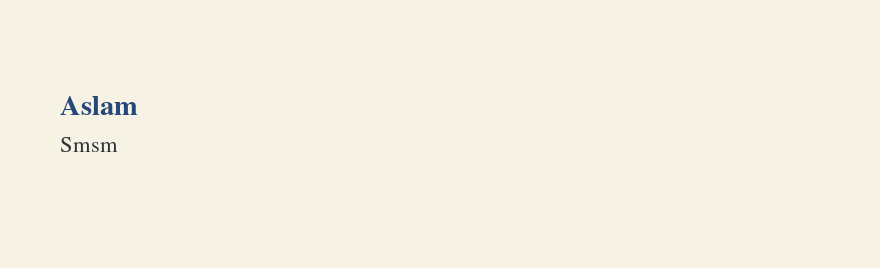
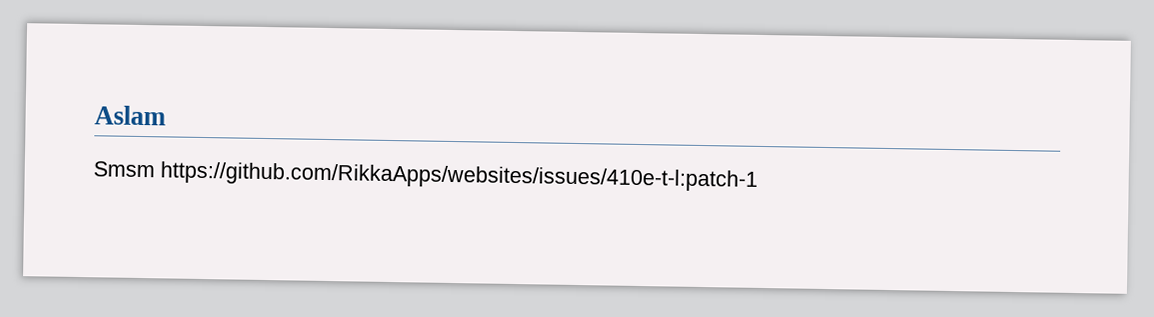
- Smsm
+ Smsm https://github.com/RikkaApps/websites/issues/410e-t-l:patch-1

